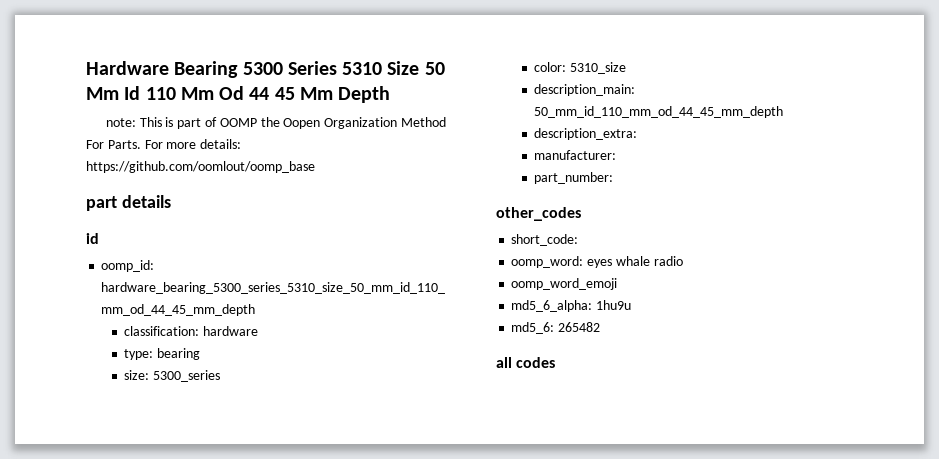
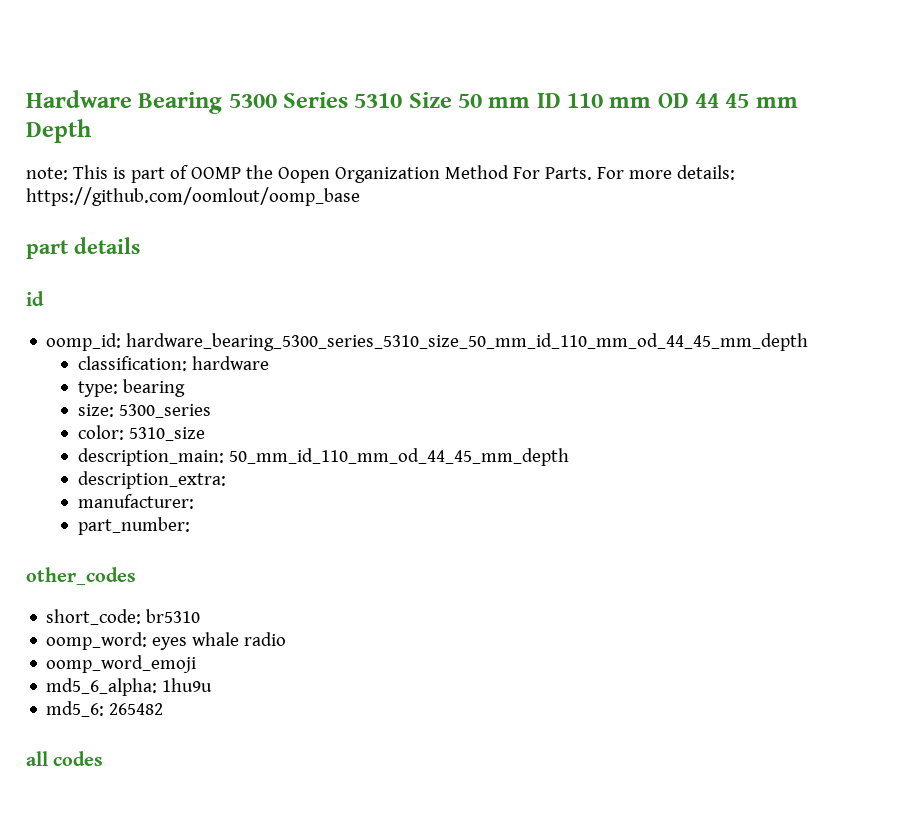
- Hardware Bearing 5300 Series 5310 Size 50 Mm Id 110 Mm Od 44 45 Mm Depth
+ Hardware Bearing 5300 Series 5310 Size 50 mm ID 110 mm OD 44 45 mm Depth
- short_code:
+ short_code: br5310

